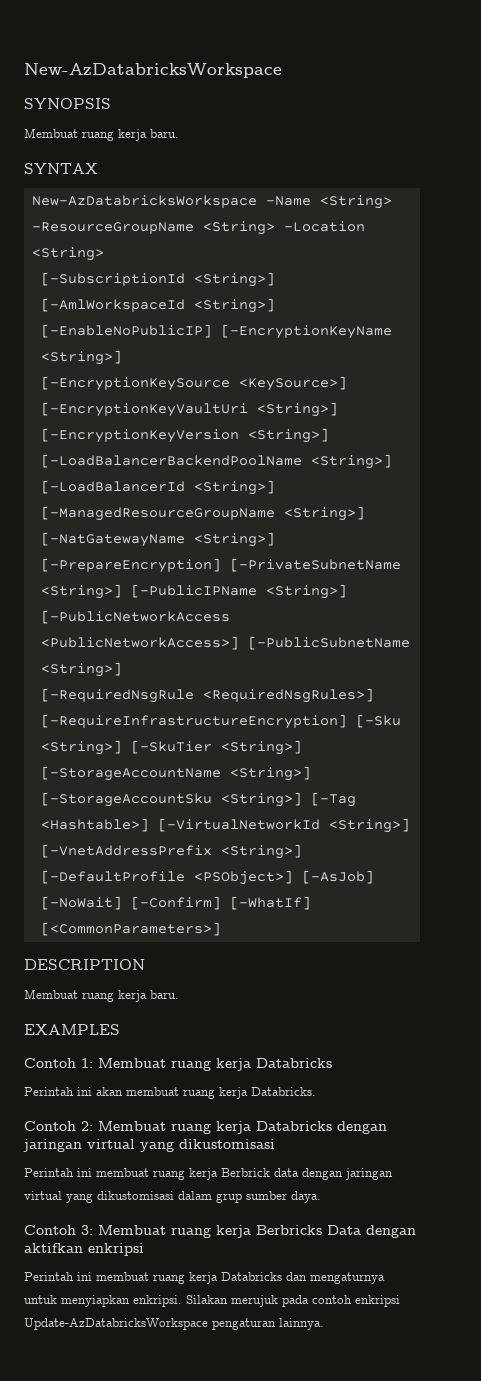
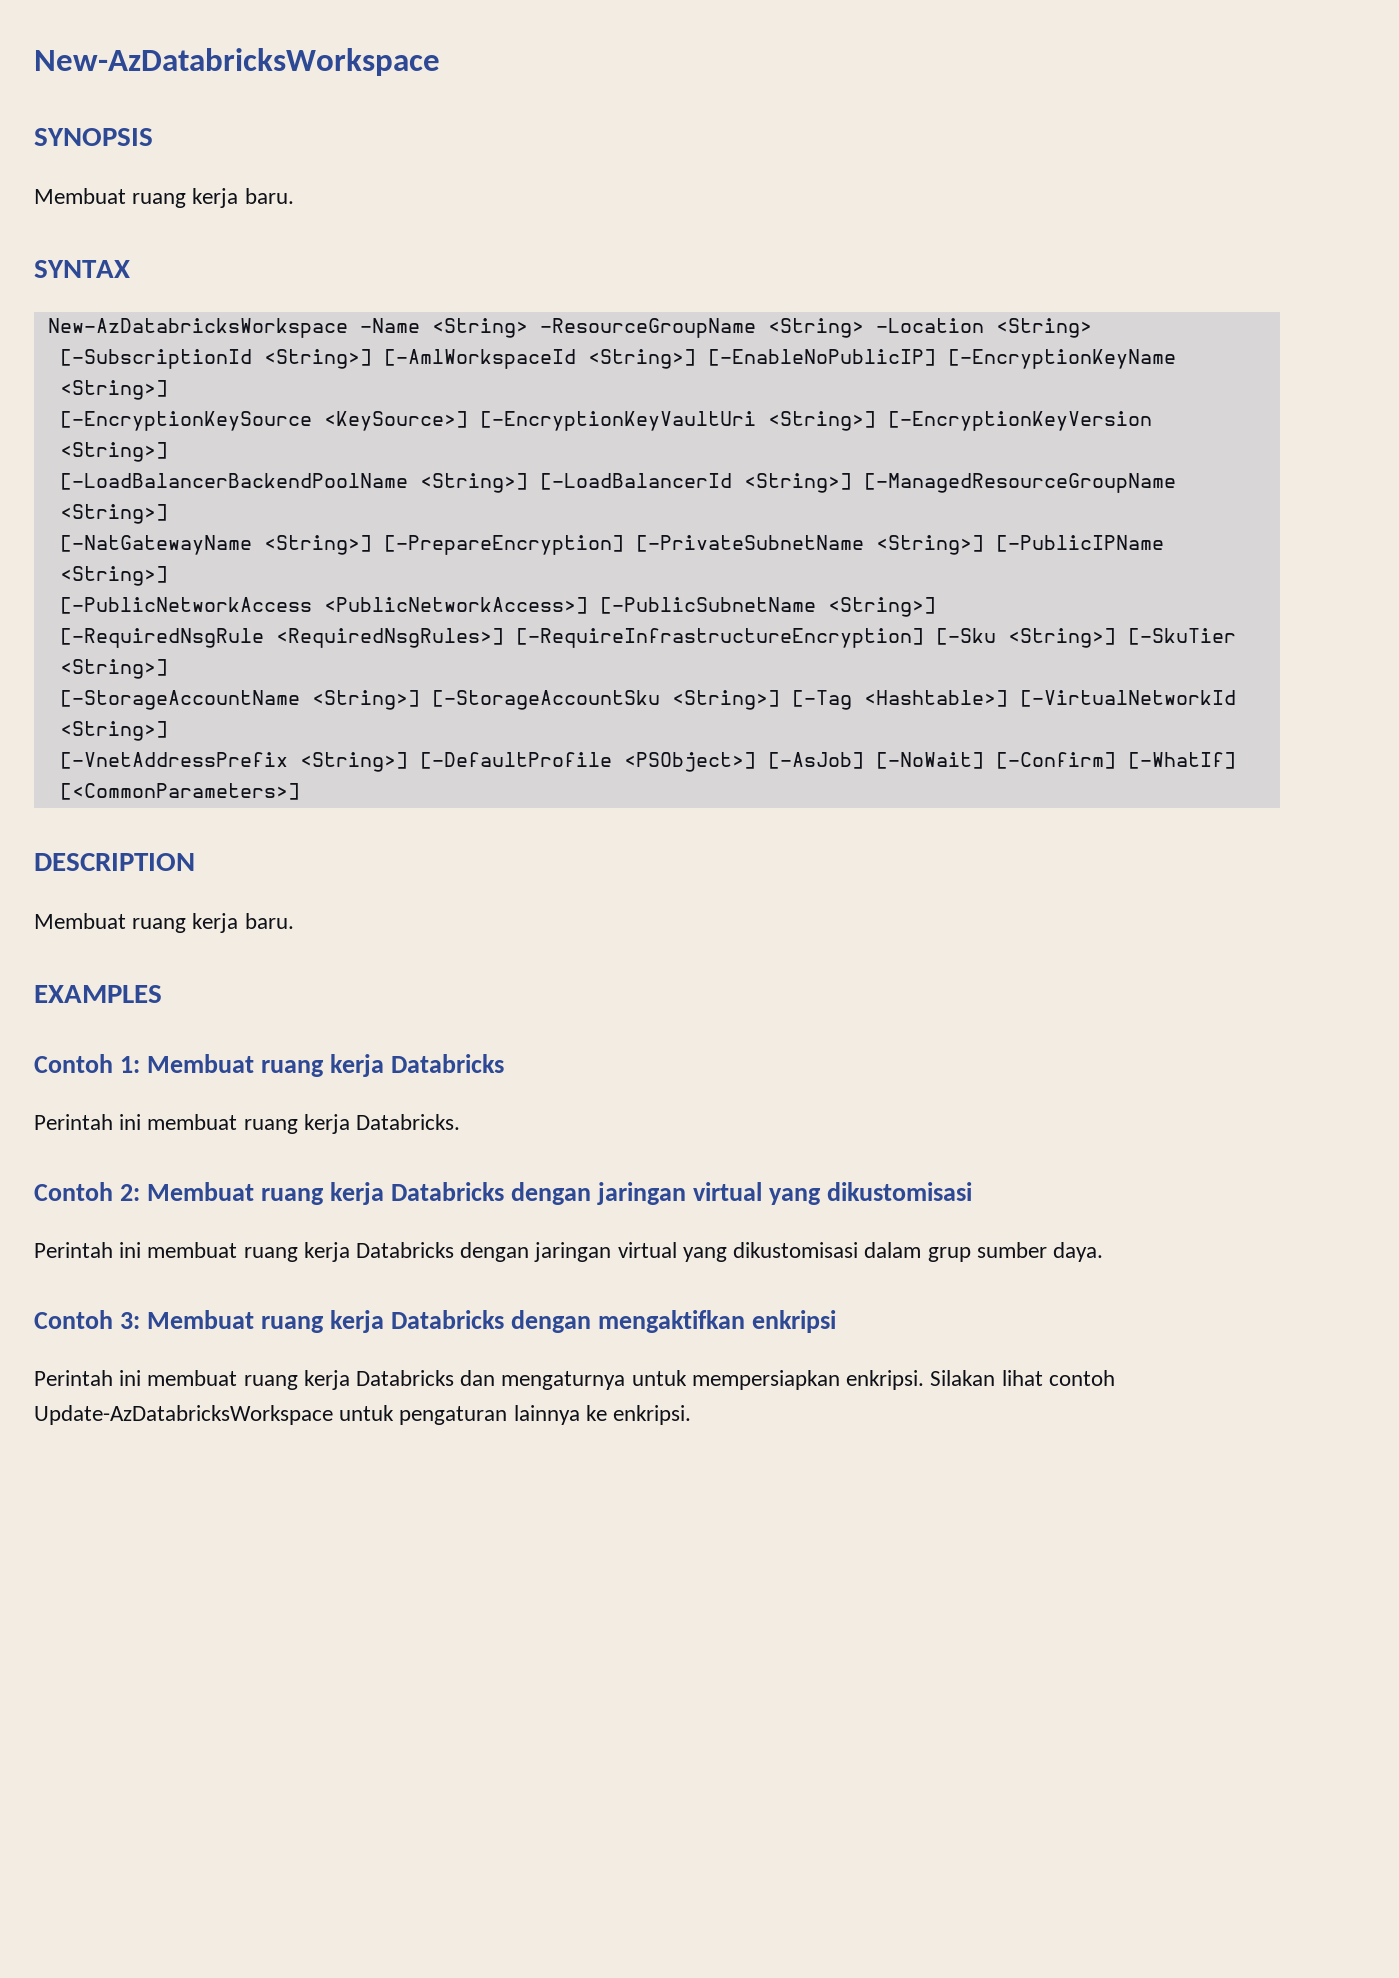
- Perintah ini akan membuat ruang kerja Databricks.
+ Perintah ini membuat ruang kerja Databricks.
- Perintah ini membuat ruang kerja Berbrick data dengan jaringan virtual yang dikustomisasi dalam grup sumber daya.
+ Perintah ini membuat ruang kerja Databricks dengan jaringan virtual yang dikustomisasi dalam grup sumber daya.
- Contoh 3: Membuat ruang kerja Berbricks Data dengan aktifkan enkripsi
+ Contoh 3: Membuat ruang kerja Databricks dengan mengaktifkan enkripsi
- Perintah ini membuat ruang kerja Databricks dan mengaturnya untuk menyiapkan enkripsi.
+ Perintah ini membuat ruang kerja Databricks dan mengaturnya untuk mempersiapkan enkripsi.
- Silakan merujuk pada contoh enkripsi Update-AzDatabricksWorkspace pengaturan lainnya.
+ Silakan lihat contoh Update-AzDatabricksWorkspace untuk pengaturan lainnya ke enkripsi.

